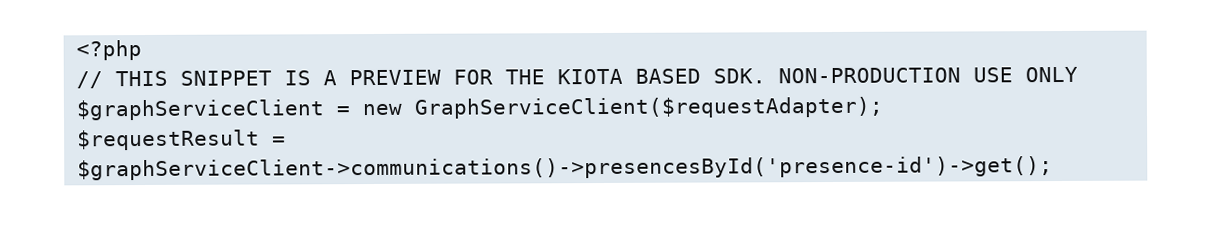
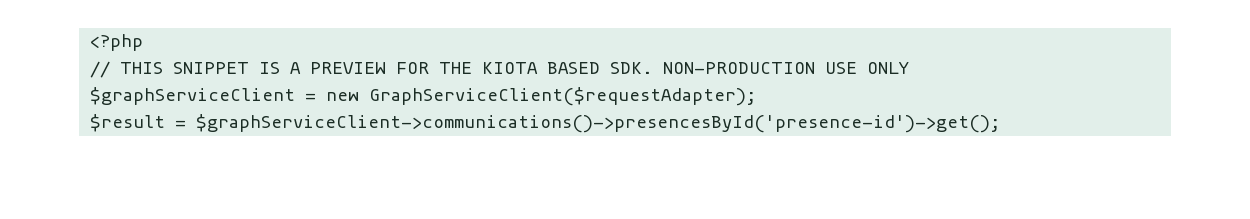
- $requestResult = $graphServiceClient->communications()->presencesById('presence-id')->get();
+ $result = $graphServiceClient->communications()->presencesById('presence-id')->get();

